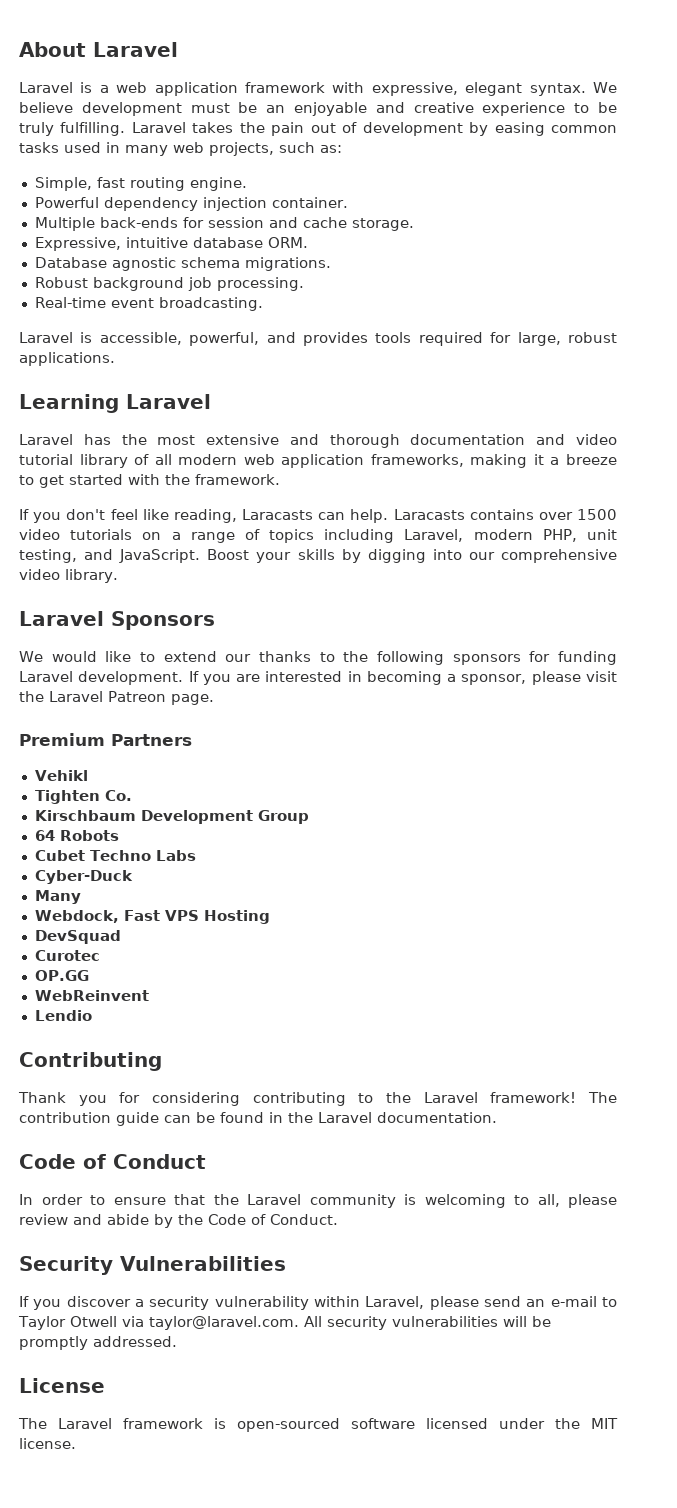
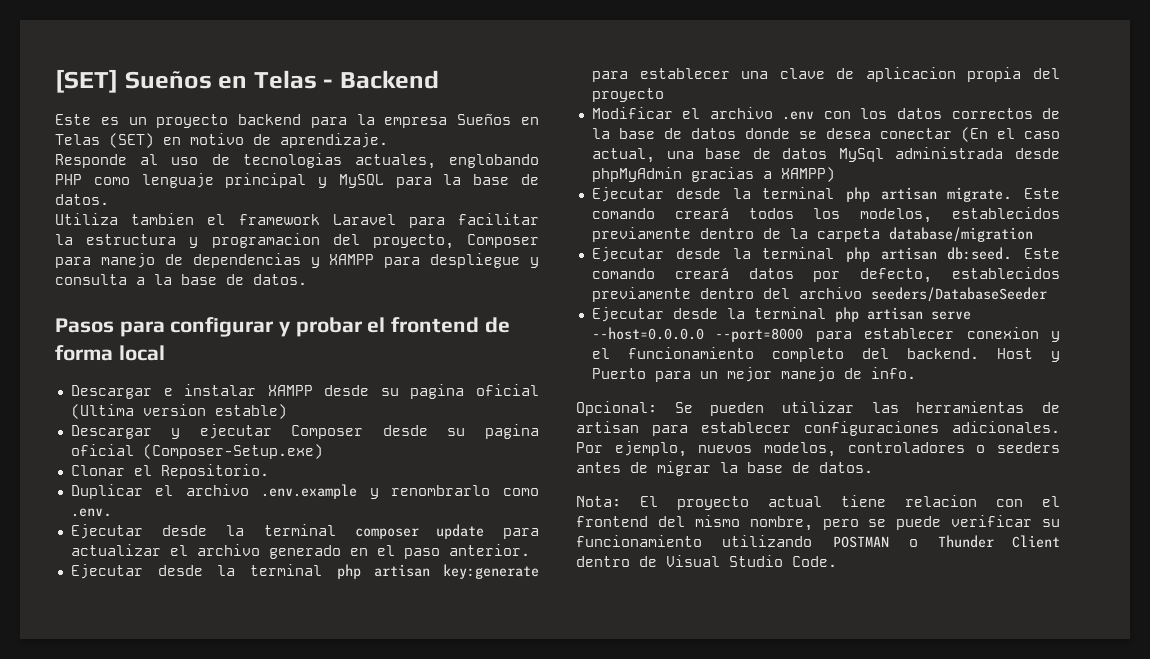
- About Laravel
- Laravel is a web application framework with expressive, elegant syntax. We believe development must be an enjoyable and creative experience to be truly fulfilling. Laravel takes the pain out of development by easing common tasks used in many web projects, such as:
- Simple, fast routing engine.
- Powerful dependency injection container.
- Multiple back-ends for session and cache storage.
- Expressive, intuitive database ORM.
- Database agnostic schema migrations.
- Robust background job processing.
- Real-time event broadcasting.
- Laravel is accessible, powerful, and provides tools required for large, robust applications.
- Learning Laravel
- Laravel has the most extensive and thorough documentation and video tutorial library of all modern web application frameworks, making it a breeze to get started with the framework.
- If you don't feel like reading, Laracasts can help. Laracasts contains over 1500 video tutorials on a range of topics including Laravel, modern PHP, unit testing, and JavaScript. Boost your skills by digging into our comprehensive video library.
- Laravel Sponsors
- We would like to extend our thanks to the following sponsors for funding Laravel development. If you are interested in becoming a sponsor, please visit the Laravel Patreon page.
- Premium Partners
- Vehikl
- Tighten Co.
- Kirschbaum Development Group
- 64 Robots
- Cubet Techno Labs
- Cyber-Duck
- Many
- Webdock, Fast VPS Hosting
- DevSquad
- Curotec
- OP.GG
- WebReinvent
- Lendio
- Contributing
- Thank you for considering contributing to the Laravel framework! The contribution guide can be found in the Laravel documentation.
- Code of Conduct
- In order to ensure that the Laravel community is welcoming to all, please review and abide by the Code of Conduct.
- Security Vulnerabilities
- If you discover a security vulnerability within Laravel, please send an e-mail to Taylor Otwell via taylor@laravel.com. All security vulnerabilities will be promptly addressed.
- License
- The Laravel framework is open-sourced software licensed under the MIT license.
+ [SET] Sueños en Telas - Backend
+ Este es un proyecto backend para la empresa Sueños en Telas (SET) en motivo de aprendizaje.
+ Responde al uso de tecnologias actuales, englobando PHP como lenguaje principal y MySQL para la base de datos.
+ Utiliza tambien el framework Laravel para facilitar la estructura y programacion del proyecto, Composer para manejo de dependencias y XAMPP para despliegue y consulta a la base de datos.
+ Pasos para configurar y probar el frontend de forma local
+ Descargar e instalar XAMPP desde su pagina oficial (Ultima version estable)
+ Descargar y ejecutar Composer desde su pagina oficial (Composer-Setup.exe)
+ Clonar el Repositorio.
+ Duplicar el archivo .env.example y renombrarlo como .env.
+ Ejecutar desde la terminal composer update para actualizar el archivo generado en el paso anterior.
+ Ejecutar desde la terminal php artisan key:generate para establecer una clave de aplicacion propia del proyecto
+ Modificar el archivo .env con los datos correctos de la base de datos donde se desea conectar (En el caso actual, una base de datos MySql administrada desde phpMyAdmin gracias a XAMPP)
+ Ejecutar desde la terminal php artisan migrate. Este comando creará todos los modelos, establecidos previamente dentro de la carpeta database/migration
+ Ejecutar desde la terminal php artisan db:seed. Este comando creará datos por defecto, establecidos previamente dentro del archivo seeders/DatabaseSeeder
+ Ejecutar desde la terminal php artisan serve --host=0.0.0.0 --port=8000 para establecer conexion y el funcionamiento completo del backend. Host y Puerto para un mejor manejo de info.
+ Opcional: Se pueden utilizar las herramientas de artisan para establecer configuraciones adicionales. Por ejemplo, nuevos modelos, controladores o seeders antes de migrar la base de datos.
+ Nota: El proyecto actual tiene relacion con el frontend del mismo nombre, pero se puede verificar su funcionamiento utilizando POSTMAN o Thunder Client dentro de Visual Studio Code.

